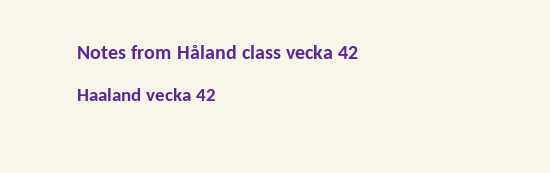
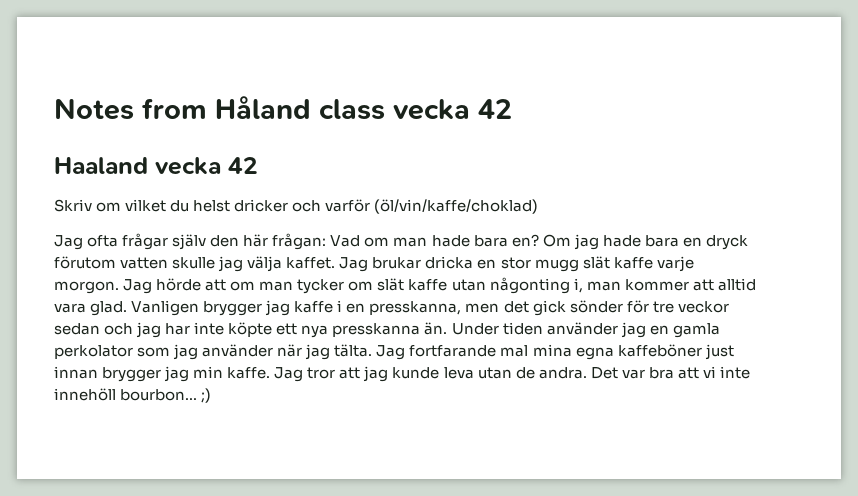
+ Skriv om vilket du helst dricker och varför (öl/vin/kaffe/choklad)
+ Jag ofta frågar själv den här frågan: Vad om man hade bara en? Om jag hade bara en dryck förutom vatten skulle jag välja kaffet. Jag brukar dricka en stor mugg slät kaffe varje morgon. Jag hörde att om man tycker om slät kaffe utan någonting i, man kommer att alltid vara glad. Vanligen brygger jag kaffe i en presskanna, men det gick sönder för tre veckor sedan och jag har inte köpte ett nya presskanna än. Under tiden använder jag en gamla perkolator som jag använder när jag tälta. Jag fortfarande mal mina egna kaffeböner just innan brygger jag min kaffe. Jag tror att jag kunde leva utan de andra. Det var bra att vi inte innehöll bourbon... ;)

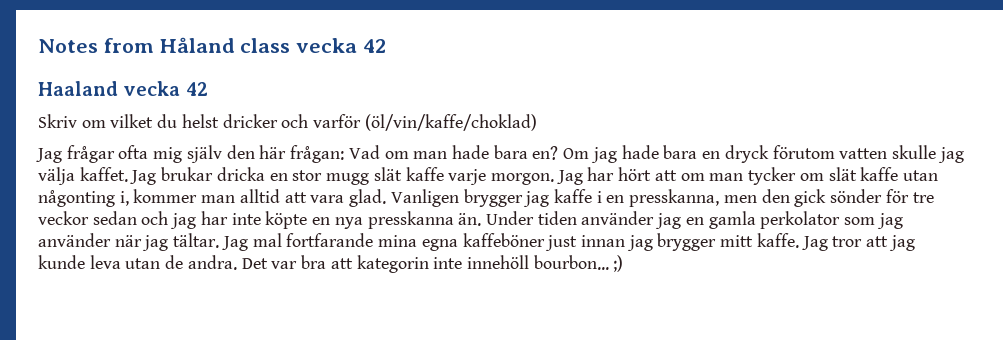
- Jag ofta frågar själv den här frågan: Vad om man hade bara en?
+ Jag frågar ofta mig själv den här frågan: Vad om man hade bara en?
- Jag hörde att om man tycker om slät kaffe utan någonting i, man kommer att alltid vara glad.
+ Jag har hört att om man tycker om slät kaffe utan någonting i, kommer man alltid att vara glad.
- Vanligen brygger jag kaffe i en presskanna, men det gick sönder för tre veckor sedan och jag har inte köpte ett nya presskanna än.
+ Vanligen brygger jag kaffe i en presskanna, men den gick sönder för tre veckor sedan och jag har inte köpte en nya presskanna än.
- Under tiden använder jag en gamla perkolator som jag använder när jag tälta. Jag fortfarande mal mina egna kaffeböner just innan brygger jag min kaffe.
+ Under tiden använder jag en gamla perkolator som jag använder när jag tältar. Jag mal fortfarande mina egna kaffeböner just innan jag brygger mitt kaffe.
- Det var bra att vi inte innehöll bourbon... ;)
+ Det var bra att kategorin inte innehöll bourbon... ;)

